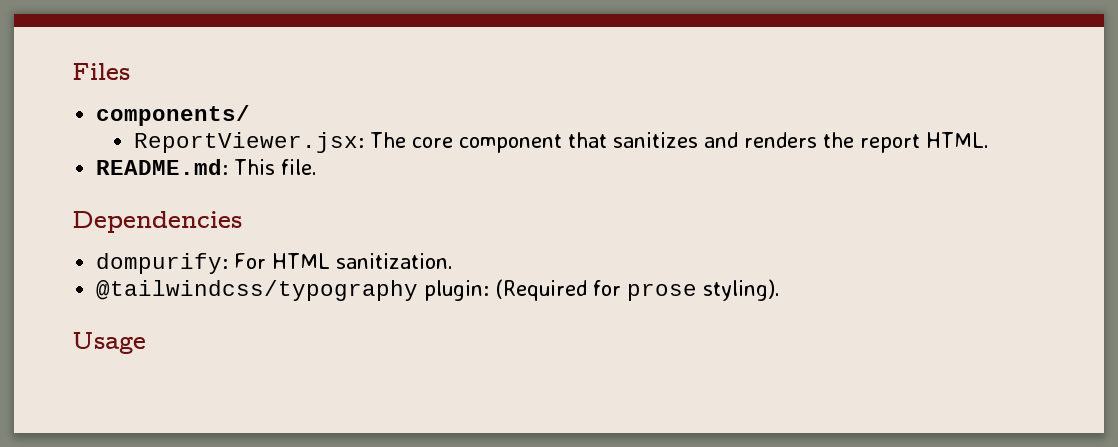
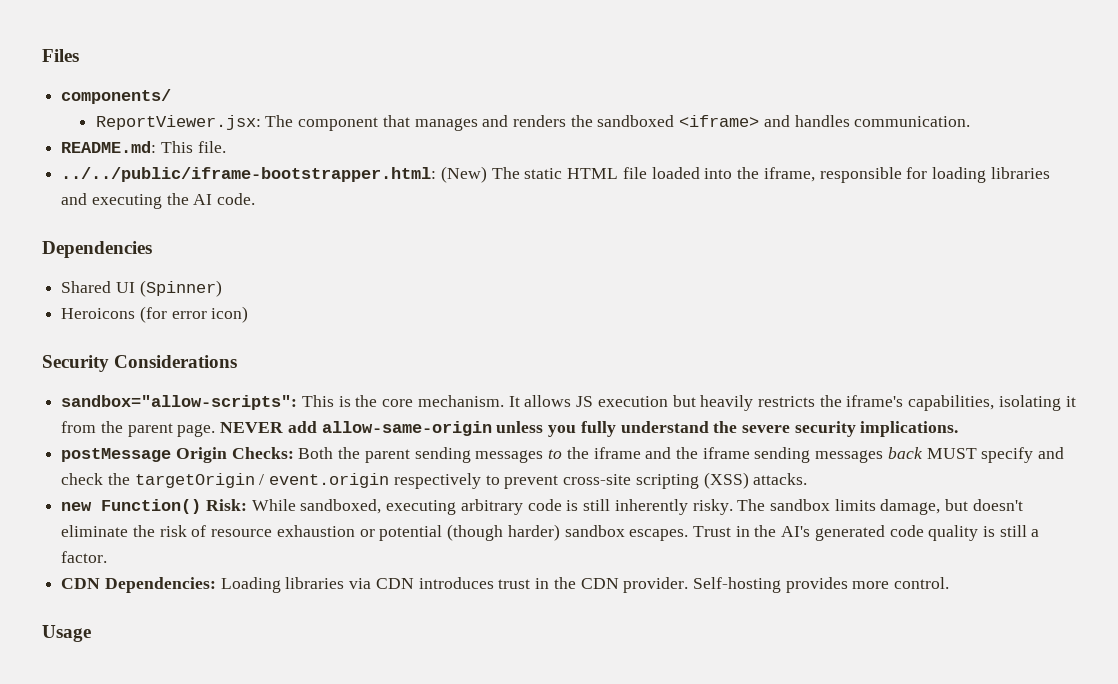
- ReportViewer.jsx: The core component that sanitizes and renders the report HTML.
+ ReportViewer.jsx: The component that manages and renders the sandboxed <iframe> and handles communication.
  README.md: This file.
+ ../../public/iframe-bootstrapper.html: (New) The static HTML file loaded into the iframe, responsible for loading libraries and executing the AI code.
  Dependencies
- dompurify: For HTML sanitization.
- @tailwindcss/typography plugin: (Required for prose styling).
+ Shared UI (Spinner)
+ Heroicons (for error icon)
+ Security Considerations
+ sandbox="allow-scripts": This is the core mechanism. It allows JS execution but heavily restricts the iframe's capabilities, isolating it from the parent page. NEVER add allow-same-origin unless you fully understand the severe security implications.
+ postMessage Origin Checks: Both the parent sending messages to the iframe and the iframe sending messages back MUST specify and check the targetOrigin / event.origin respectively to prevent cross-site scripting (XSS) attacks.
+ new Function() Risk: While sandboxed, executing arbitrary code is still inherently risky. The sandbox limits damage, but doesn't eliminate the risk of resource exhaustion or potential (though harder) sandbox escapes. Trust in the AI's generated code quality is still a factor.
+ CDN Dependencies: Loading libraries via CDN introduces trust in the CDN provider. Self-hosting provides more control.

